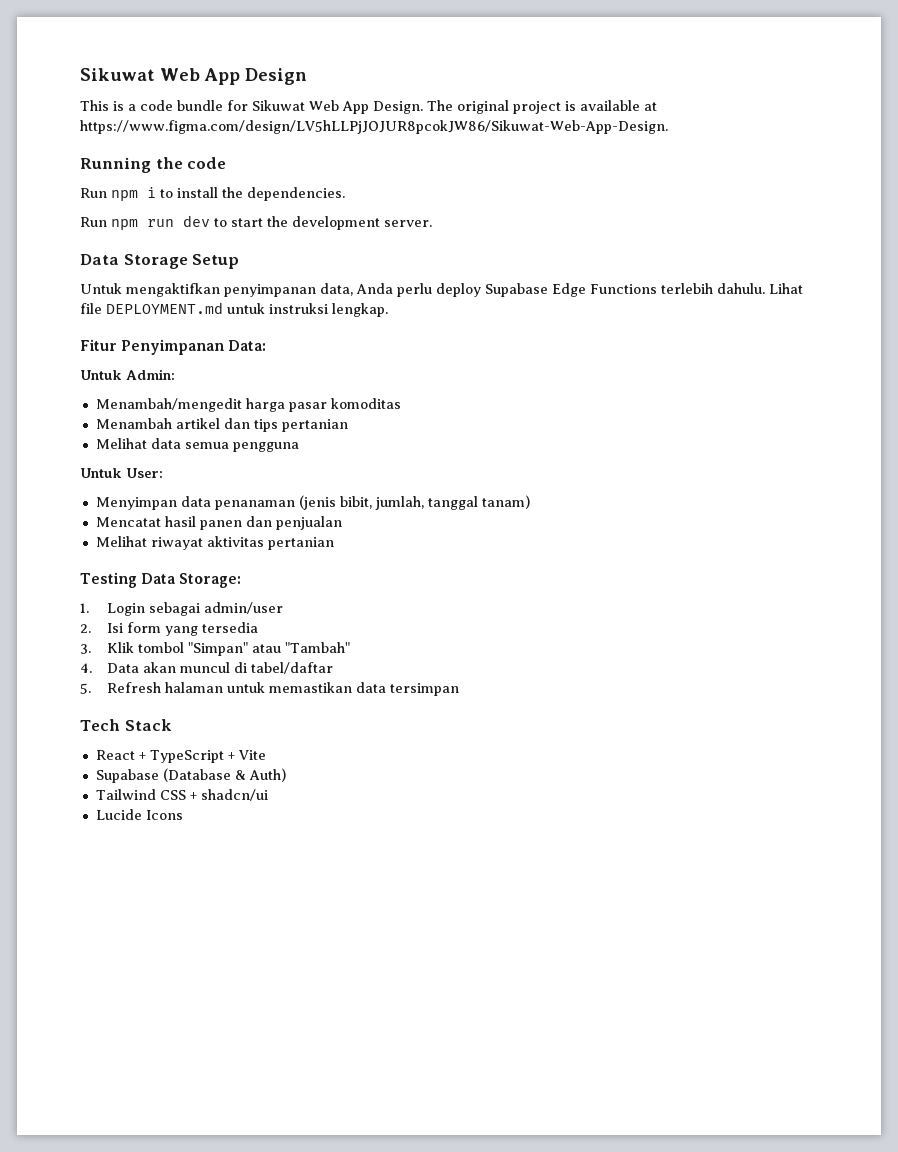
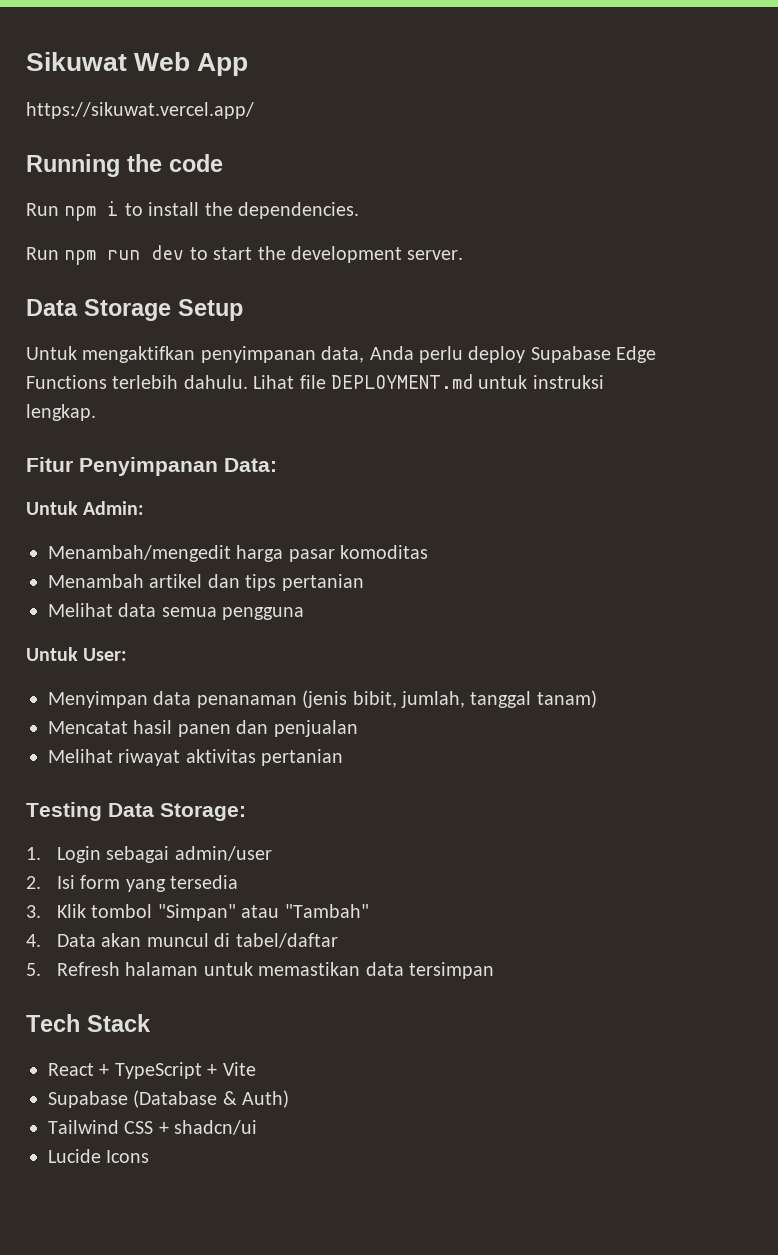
- Sikuwat Web App Design
- This is a code bundle for Sikuwat Web App Design. The original project is available at https://www.figma.com/design/LV5hLLPjJOJUR8pcokJW86/Sikuwat-Web-App-Design.
+ Sikuwat Web App
+ https://sikuwat.vercel.app/

